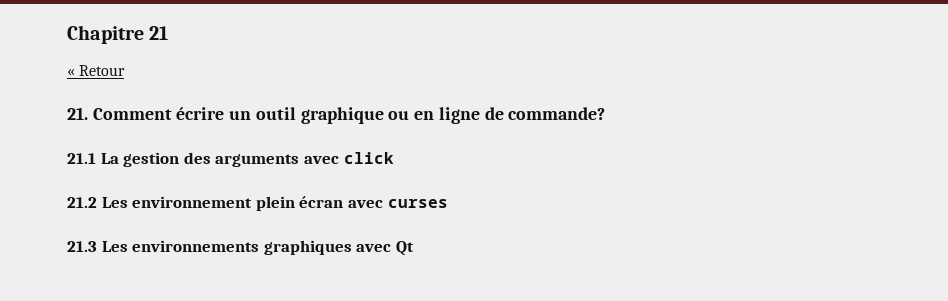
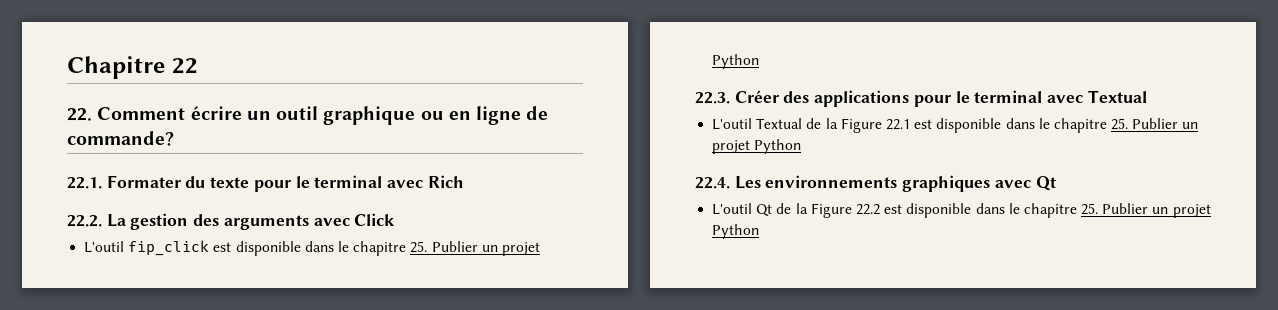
- Chapitre 21
- « Retour
- 21. Comment écrire un outil graphique ou en ligne de commande?
+ Chapitre 22
+ 22. Comment écrire un outil graphique ou en ligne de commande?
- 21.1 La gestion des arguments avec click
- 21.2 Les environnement plein écran avec curses
- 21.3 Les environnements graphiques avec Qt
+ 22.1. Formater du texte pour le terminal avec Rich
+ 22.2. La gestion des arguments avec Click
+ L'outil fip_click est disponible dans le chapitre 25. Publier un projet Python
+ 22.3. Créer des applications pour le terminal avec Textual
+ L'outil Textual de la Figure 22.1 est disponible dans le chapitre 25. Publier un projet Python
+ 22.4. Les environnements graphiques avec Qt
+ L'outil Qt de la Figure 22.2 est disponible dans le chapitre 25. Publier un projet Python

